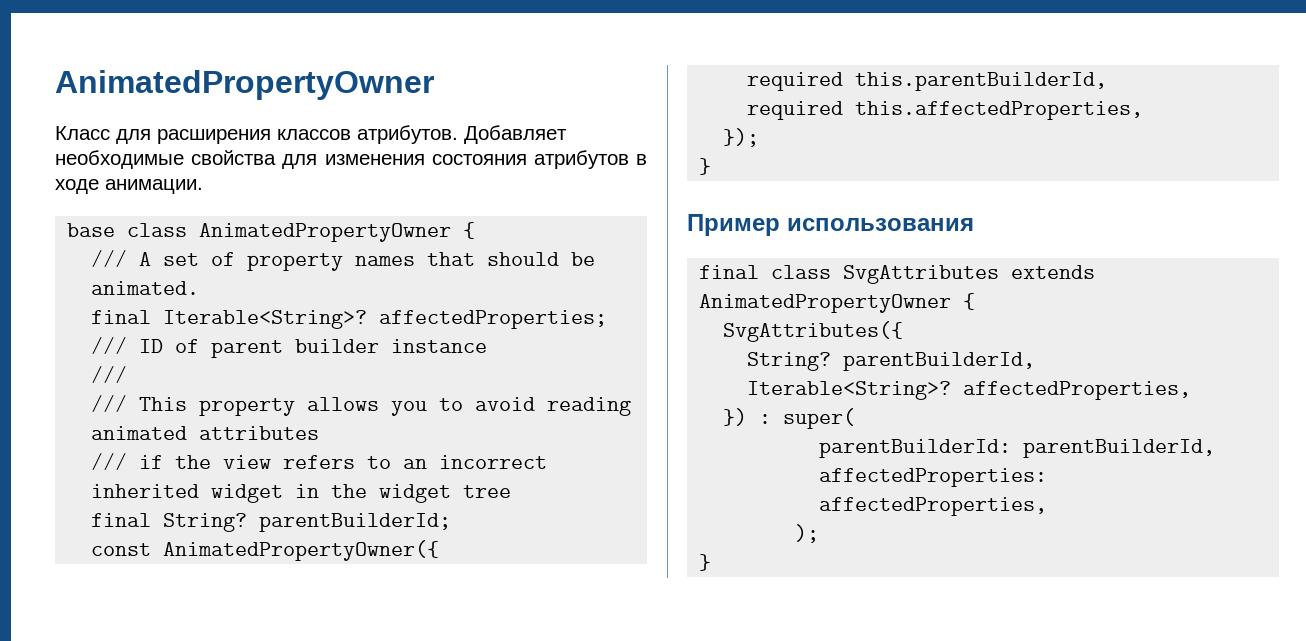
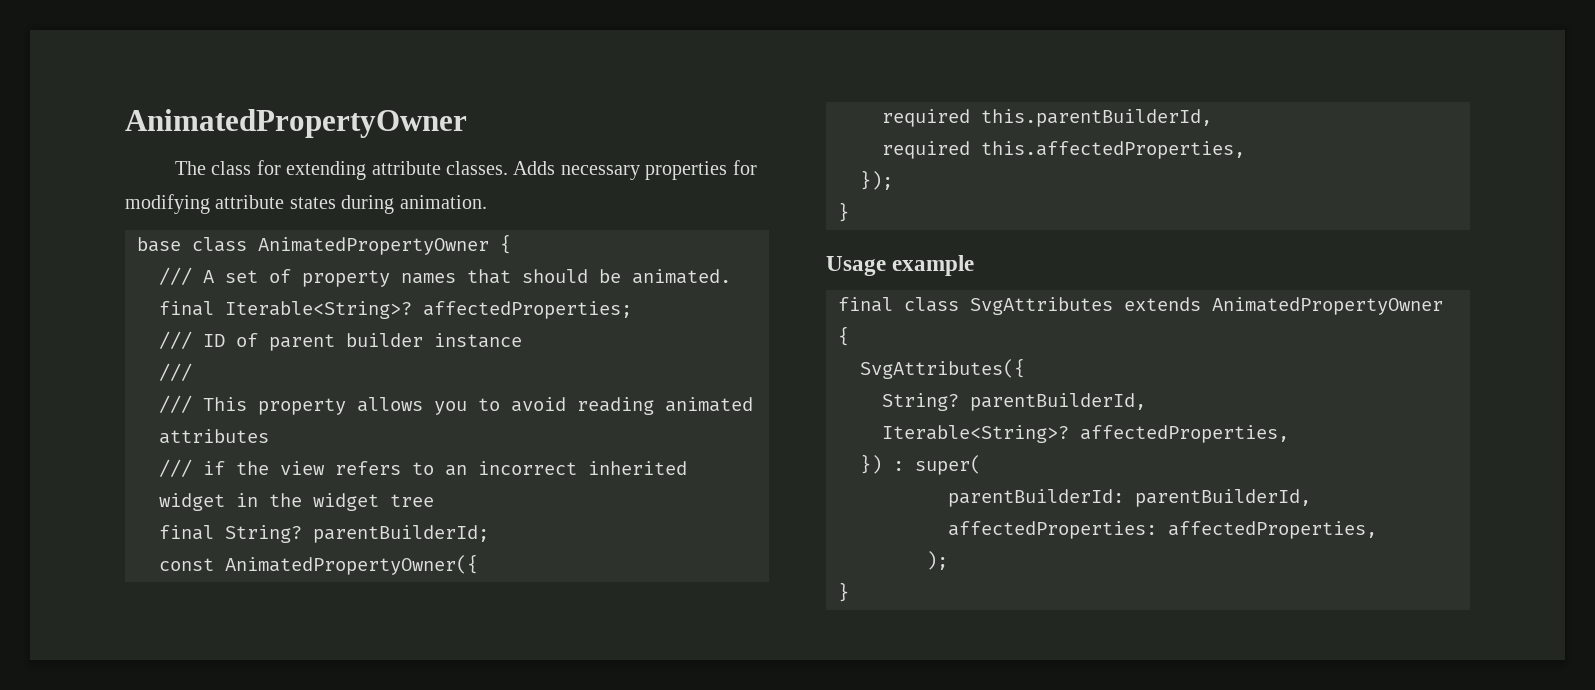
- Класс для расширения классов атрибутов. Добавляет необходимые свойства для изменения состояния атрибутов в ходе анимации.
+ The class for extending attribute classes. Adds necessary properties for modifying attribute states during animation.
- Пример использования
+ Usage example

